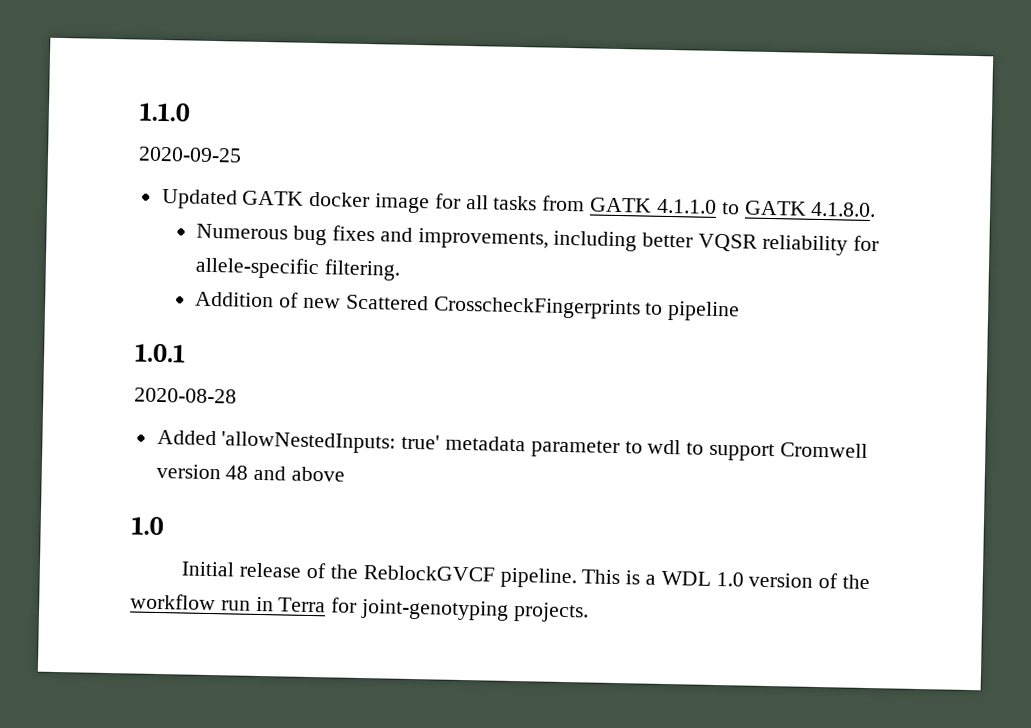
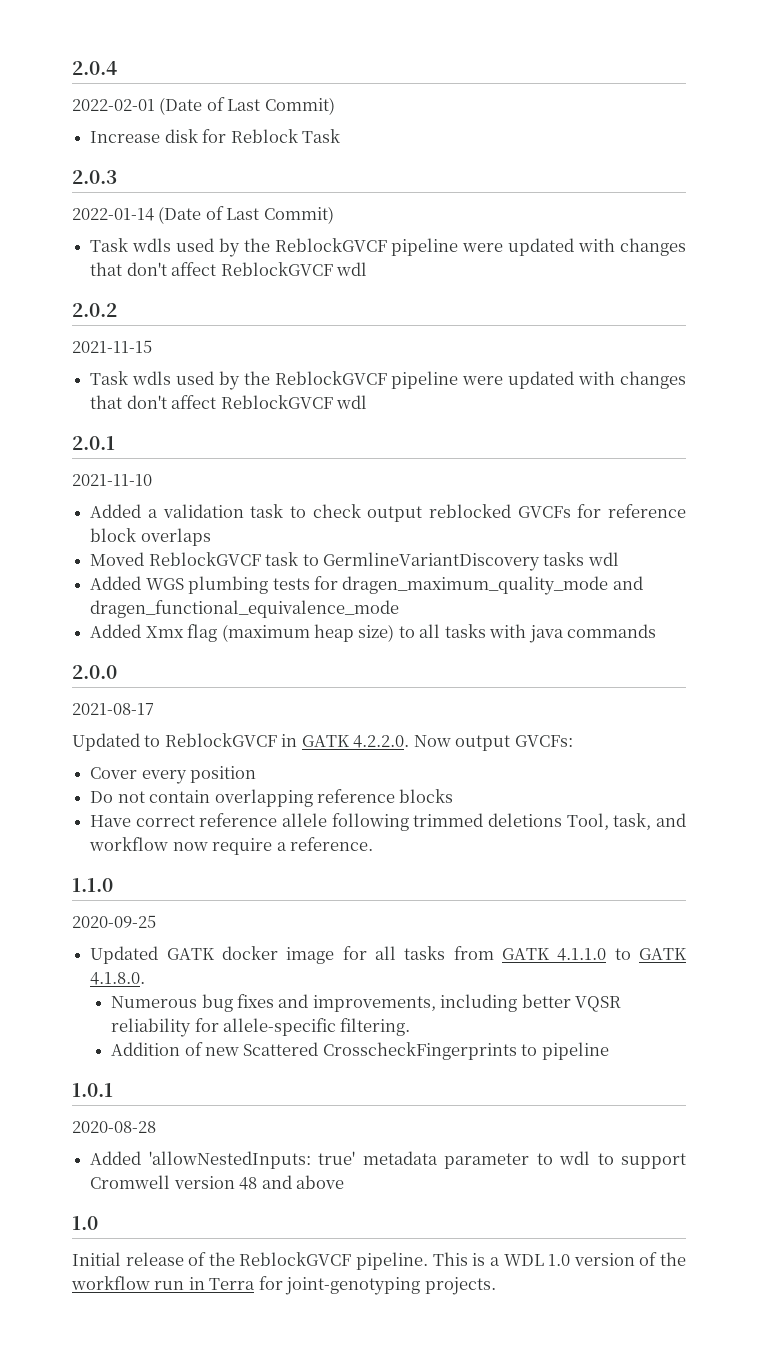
+ 2.0.4
+ 2022-02-01 (Date of Last Commit)
+ Increase disk for Reblock Task
+ 2.0.3
+ 2022-01-14 (Date of Last Commit)
+ Task wdls used by the ReblockGVCF pipeline were updated with changes that don't affect ReblockGVCF wdl
+ 2.0.2
+ 2021-11-15
+ Task wdls used by the ReblockGVCF pipeline were updated with changes that don't affect ReblockGVCF wdl
+ 2.0.1
+ 2021-11-10
+ Added a validation task to check output reblocked GVCFs for reference block overlaps
+ Moved ReblockGVCF task to GermlineVariantDiscovery tasks wdl
+ Added WGS plumbing tests for dragen_maximum_quality_mode and dragen_functional_equivalence_mode
+ Added Xmx flag (maximum heap size) to all tasks with java commands
+ 2.0.0
+ 2021-08-17
+ Updated to ReblockGVCF in GATK 4.2.2.0. Now output GVCFs:
+ Cover every position
+ Do not contain overlapping reference blocks
+ Have correct reference allele following trimmed deletions Tool, task, and workflow now require a reference.

